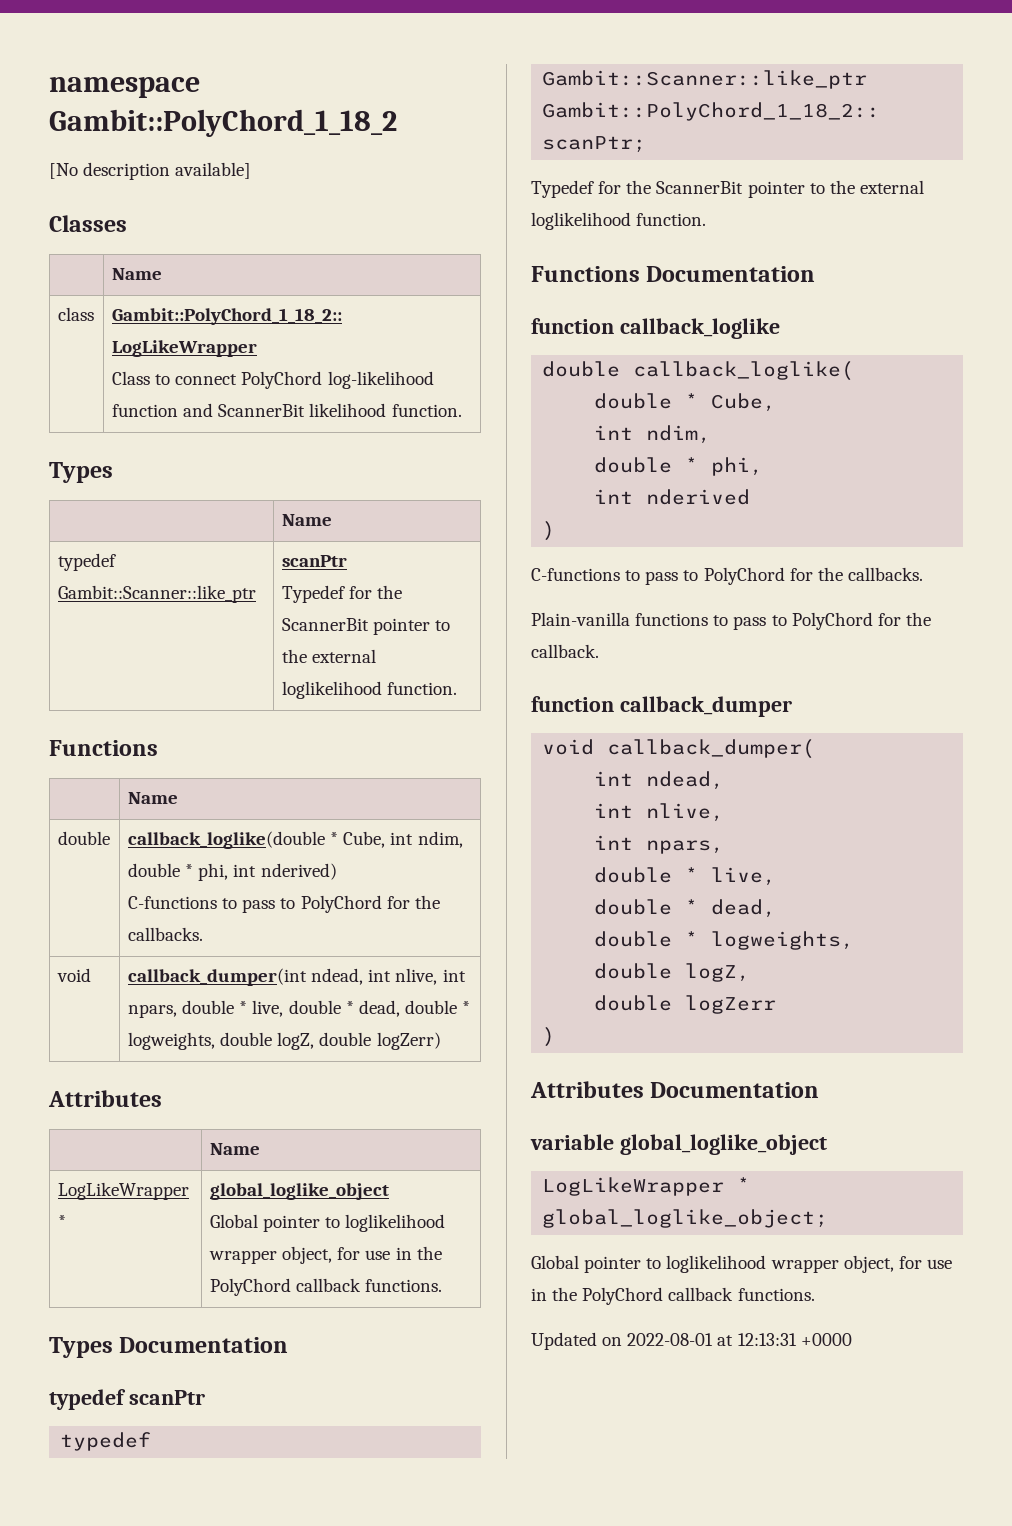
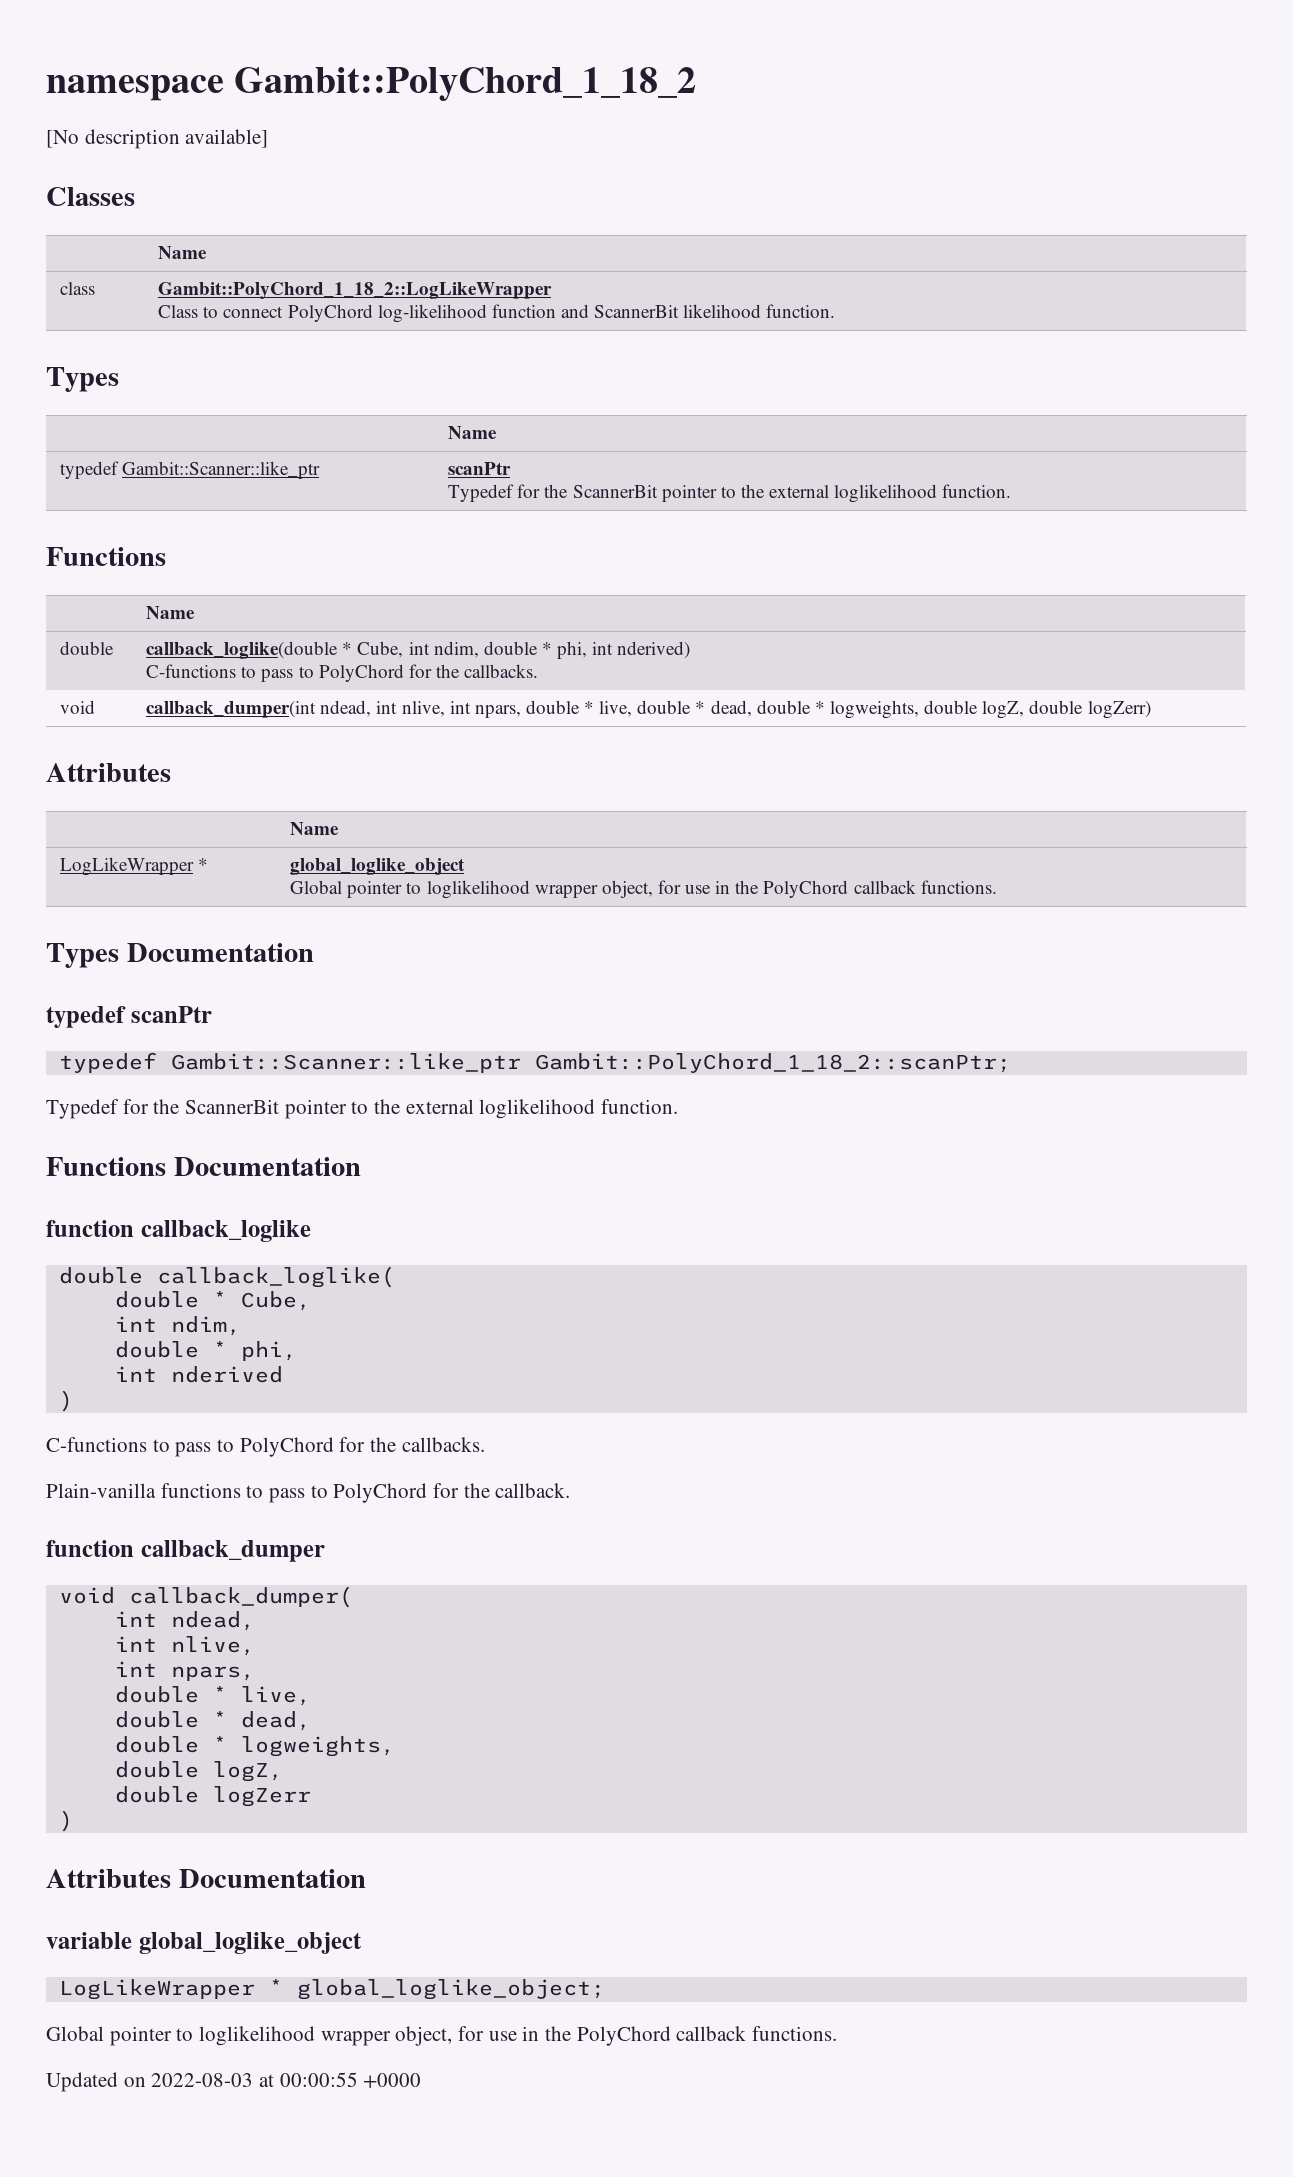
- Updated on 2022-08-01 at 12:13:31 +0000
+ Updated on 2022-08-03 at 00:00:55 +0000

